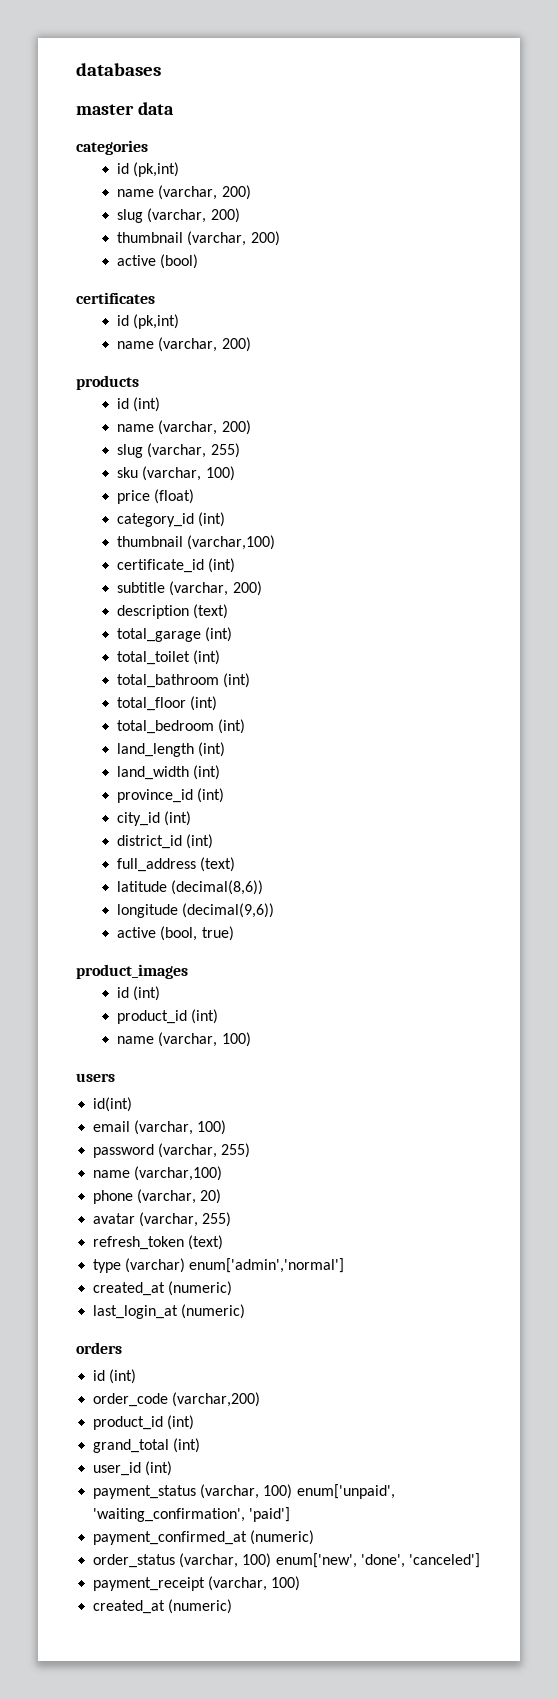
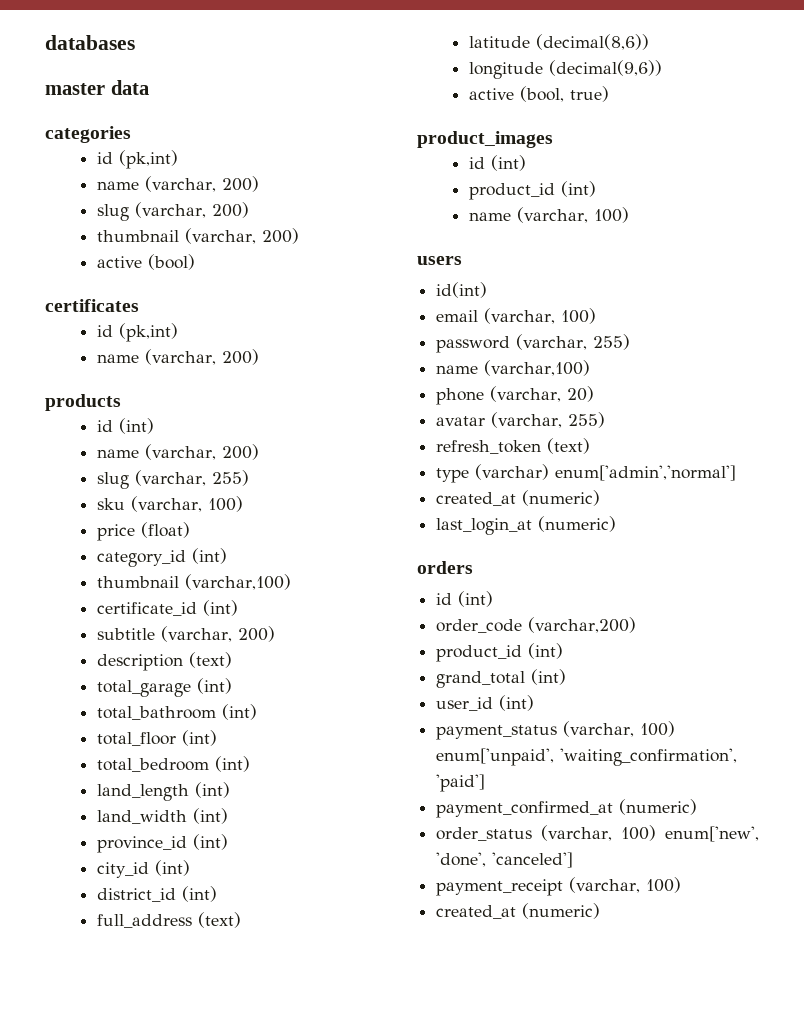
- total_toilet (int)

